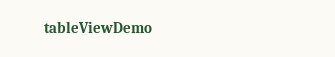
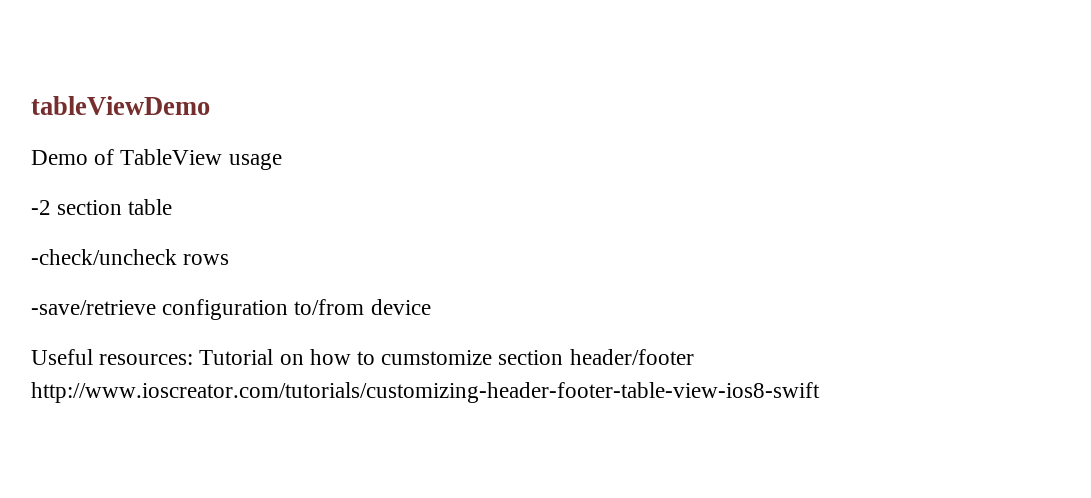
+ Demo of TableView usage
+ -2 section table
+ -check/uncheck rows
+ -save/retrieve configuration to/from device
+ Useful resources: Tutorial on how to cumstomize section header/footer http://www.ioscreator.com/tutorials/customizing-header-footer-table-view-ios8-swift

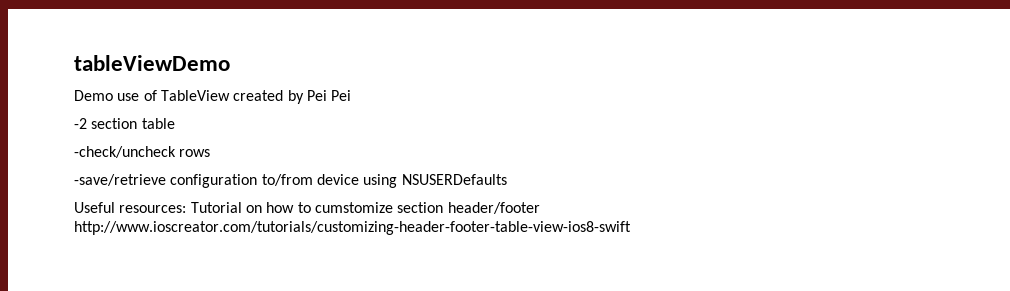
- Demo of TableView usage
+ Demo use of TableView created by Pei Pei
- -save/retrieve configuration to/from device
+ -save/retrieve configuration to/from device using NSUSERDefaults

